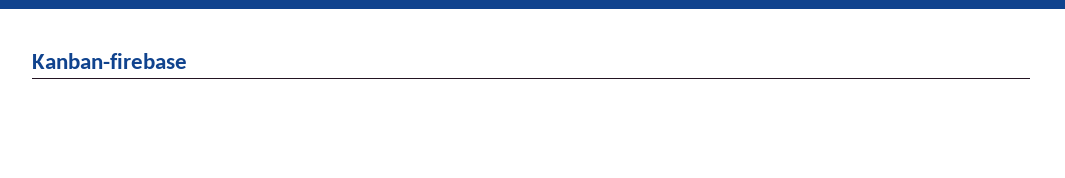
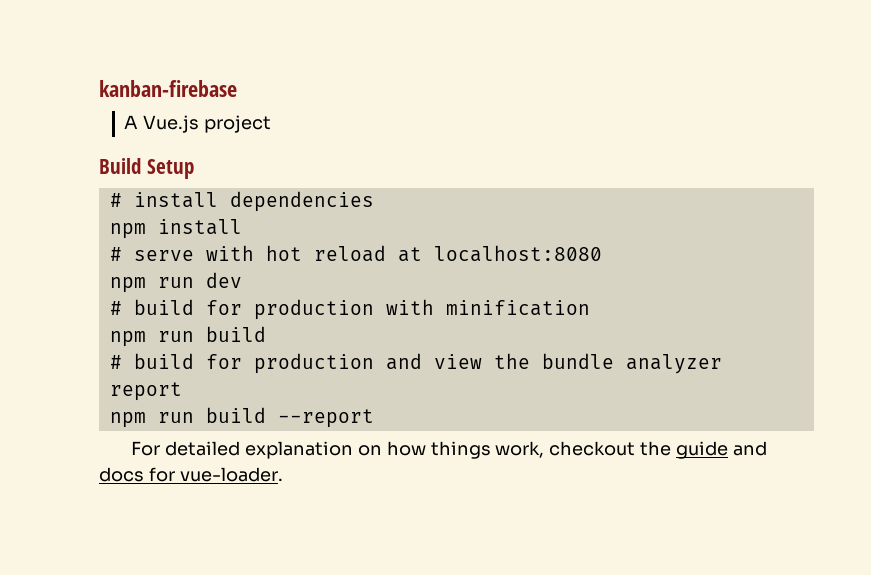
- Kanban-firebase
+ kanban-firebase
+ A Vue.js project
+ Build Setup
+ # install dependencies
+ npm install
+ # serve with hot reload at localhost:8080
+ npm run dev
+ # build for production with minification
+ npm run build
+ # build for production and view the bundle analyzer report
+ npm run build --report
+ For detailed explanation on how things work, checkout the guide and docs for vue-loader.

